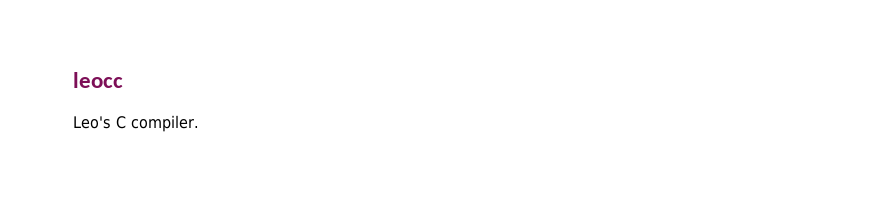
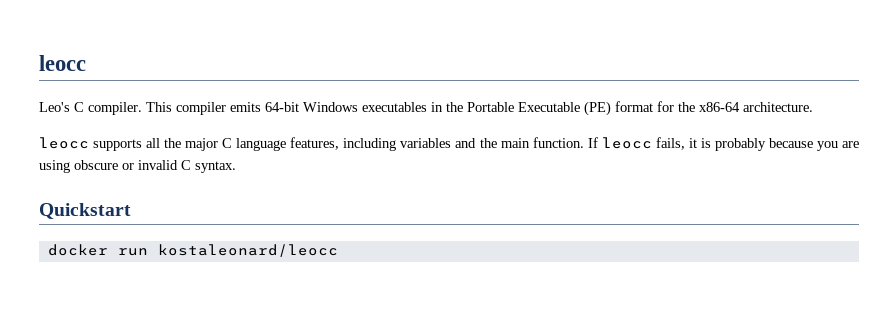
+ This compiler emits 64-bit Windows executables in the Portable Executable (PE) format for the x86-64 architecture.
+ leocc supports all the major C language features, including variables and the main function. If leocc fails, it is probably because you are using obscure or invalid C syntax.
+ Quickstart
+ docker run kostaleonard/leocc

